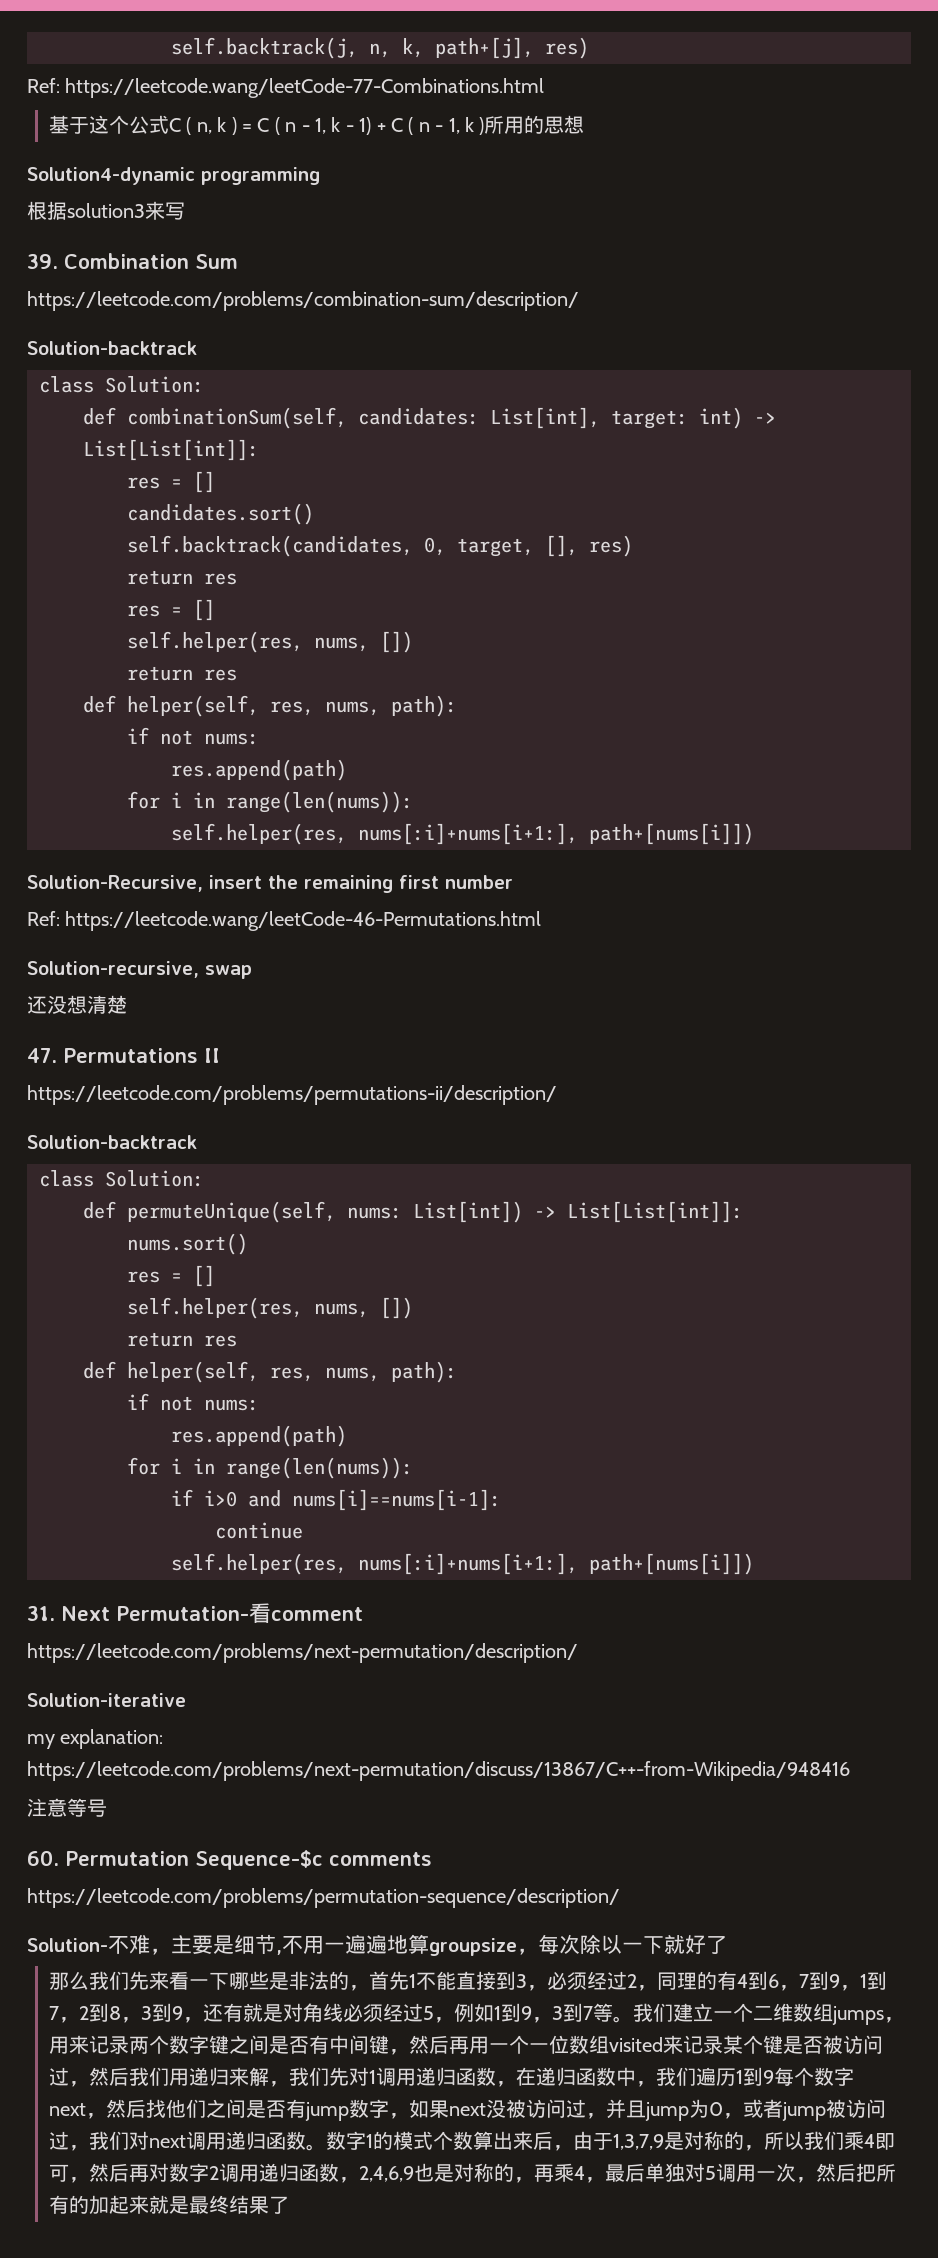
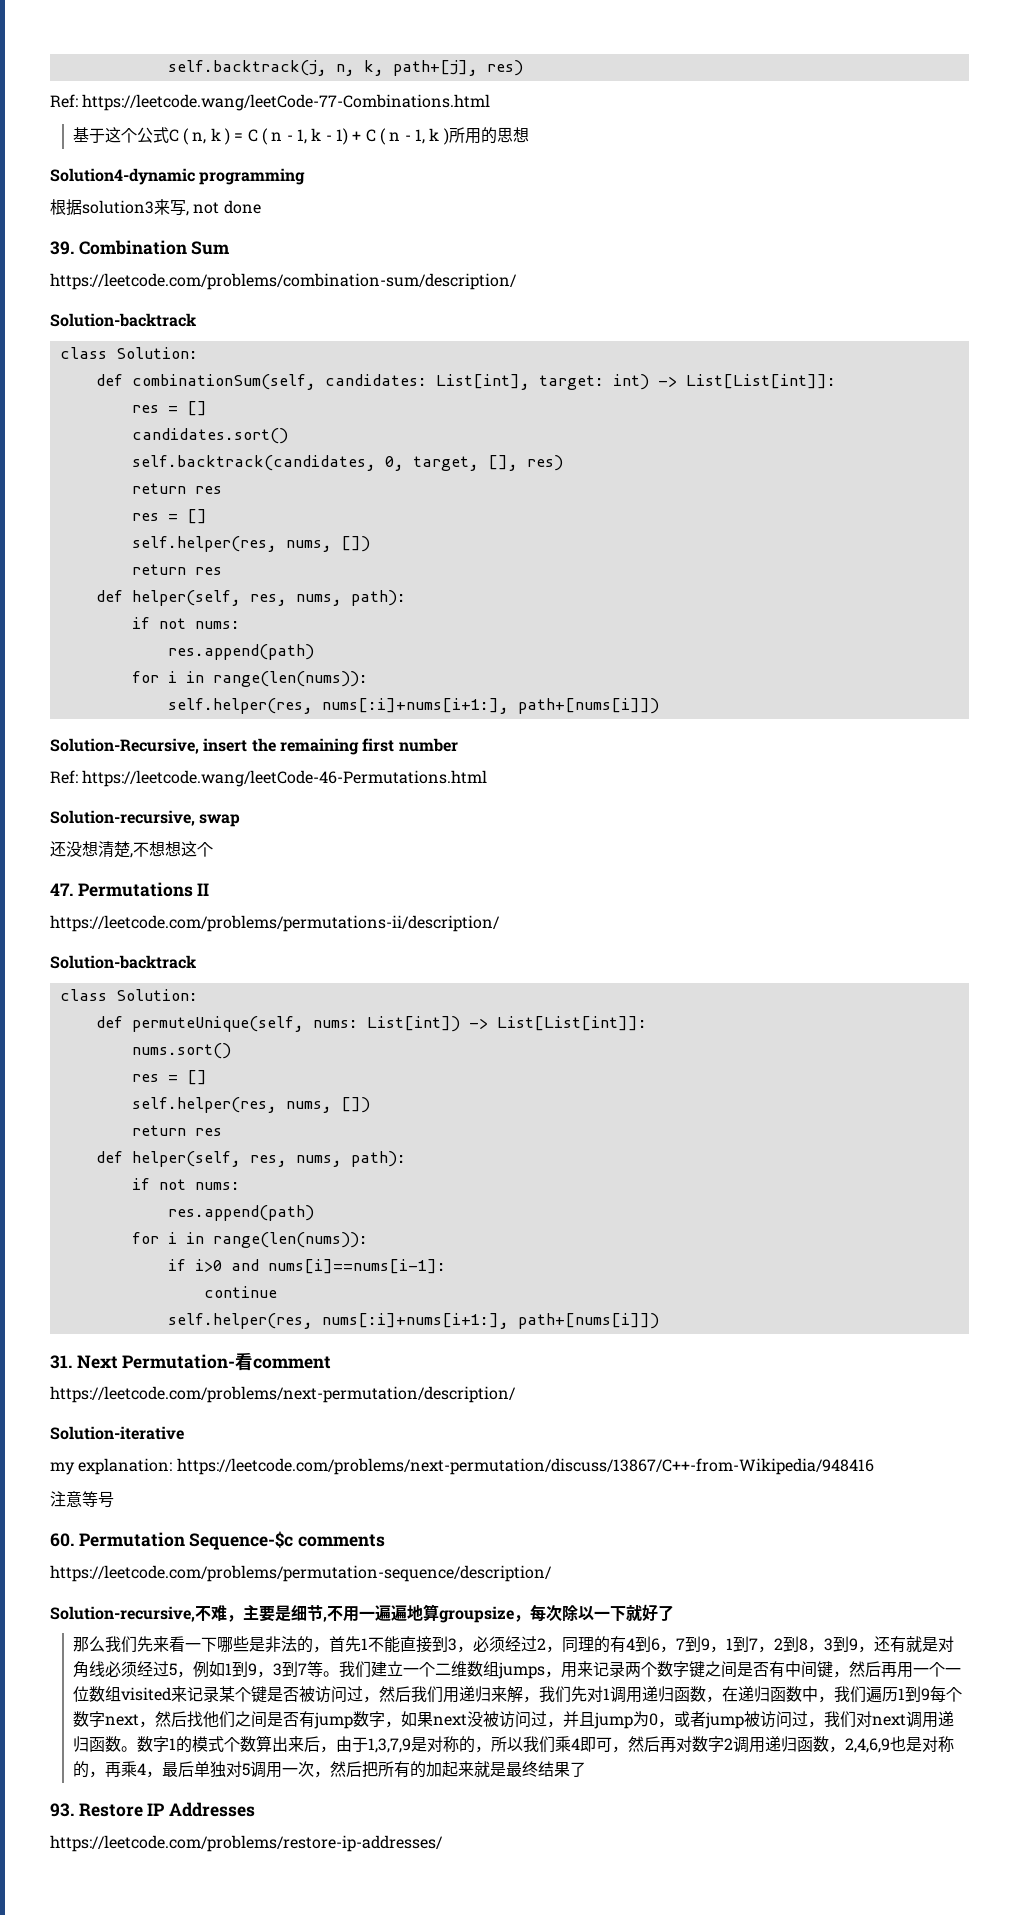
- 根据solution3来写
+ 根据solution3来写, not done
- 还没想清楚
+ 还没想清楚,不想想这个
- Solution-不难，主要是细节,不用一遍遍地算groupsize，每次除以一下就好了
+ Solution-recursive,不难，主要是细节,不用一遍遍地算groupsize，每次除以一下就好了
+ 93. Restore IP Addresses
+ https://leetcode.com/problems/restore-ip-addresses/

